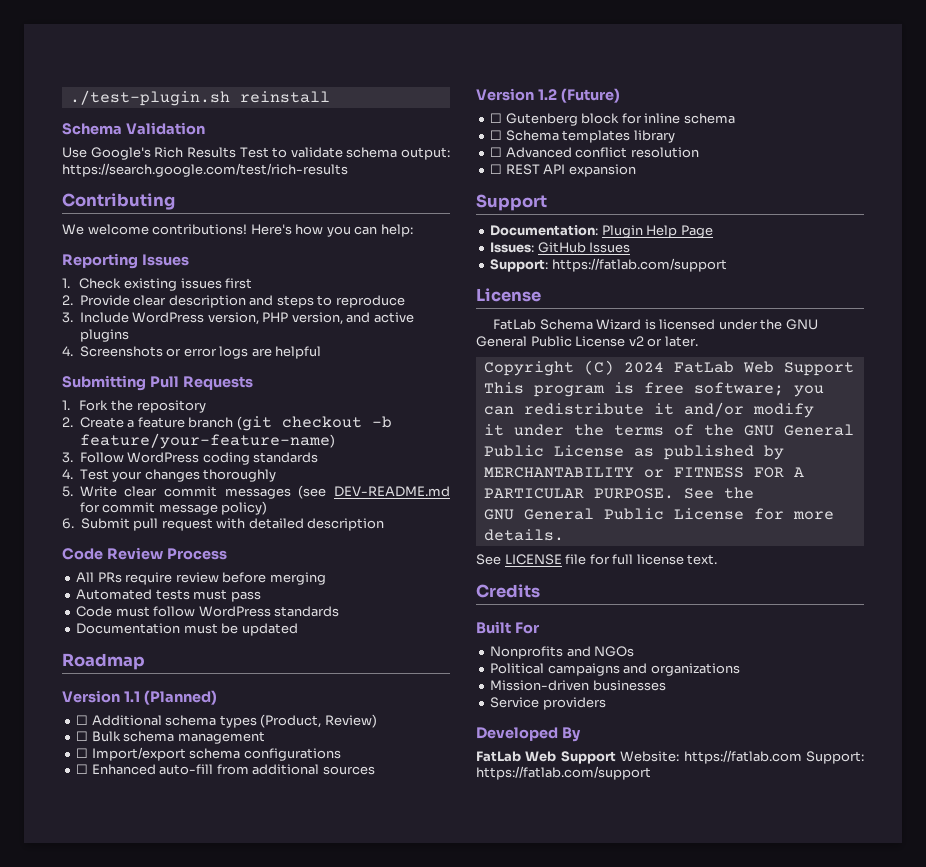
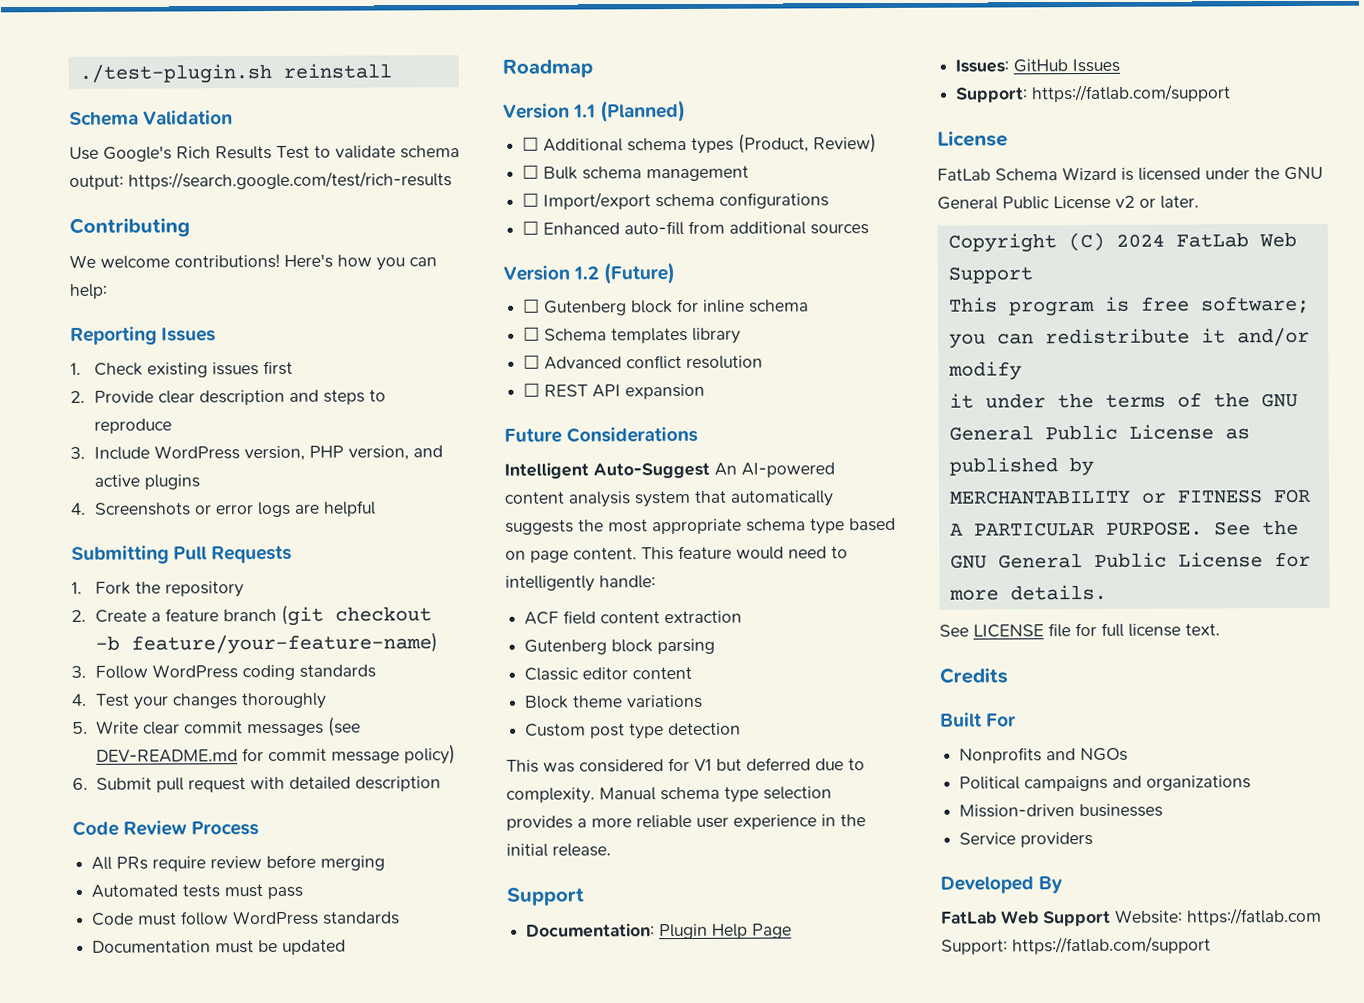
+ Future Considerations
+ Intelligent Auto-Suggest An AI-powered content analysis system that automatically suggests the most appropriate schema type based on page content. This feature would need to intelligently handle:
+ ACF field content extraction
+ Gutenberg block parsing
+ Classic editor content
+ Block theme variations
+ Custom post type detection
+ This was considered for V1 but deferred due to complexity. Manual schema type selection provides a more reliable user experience in the initial release.

